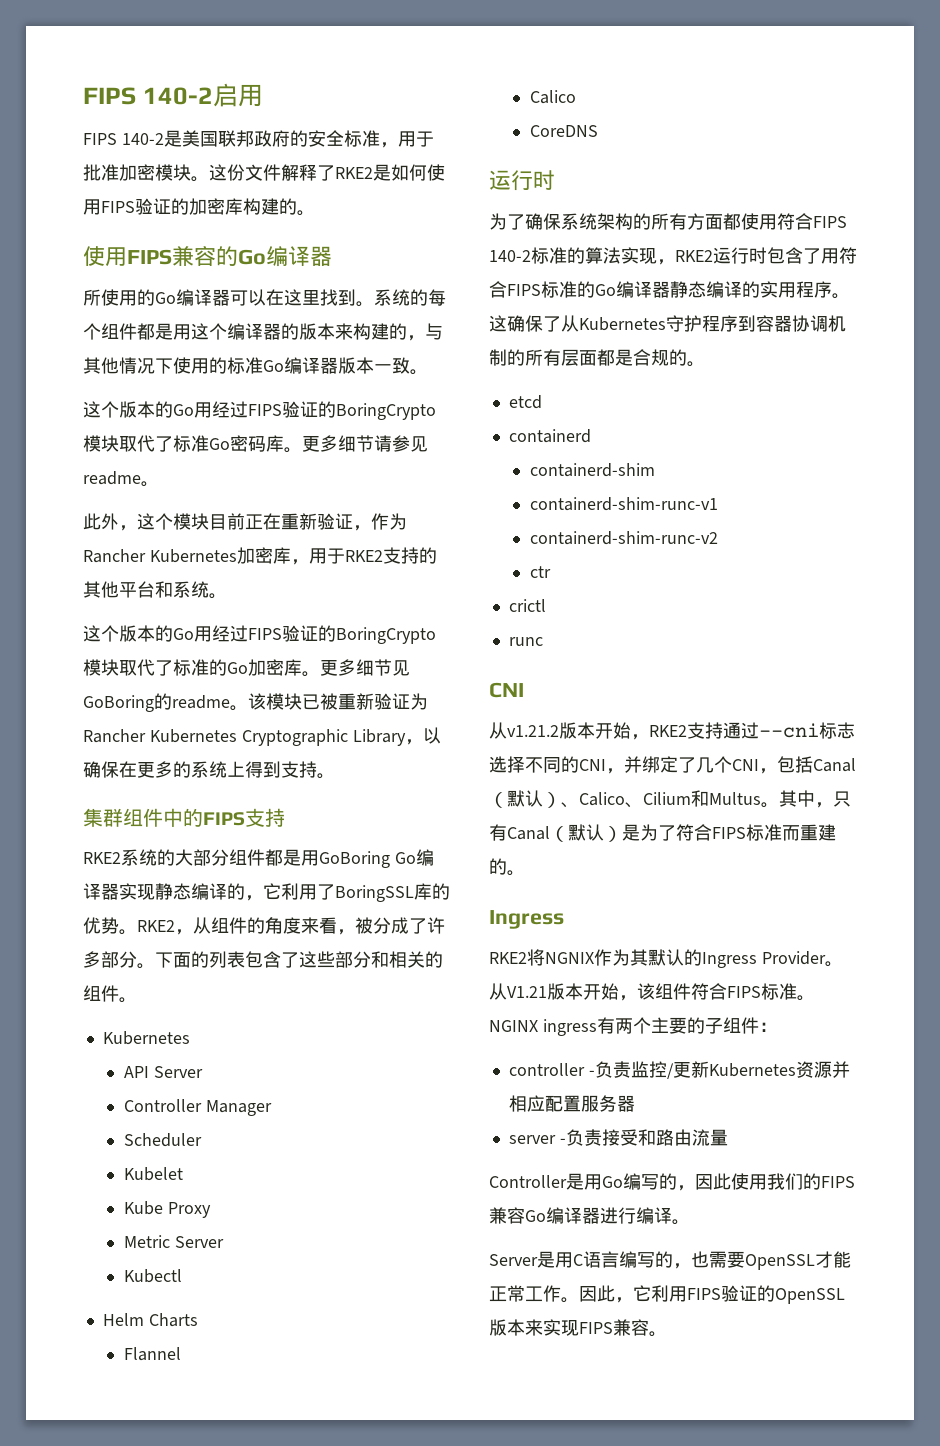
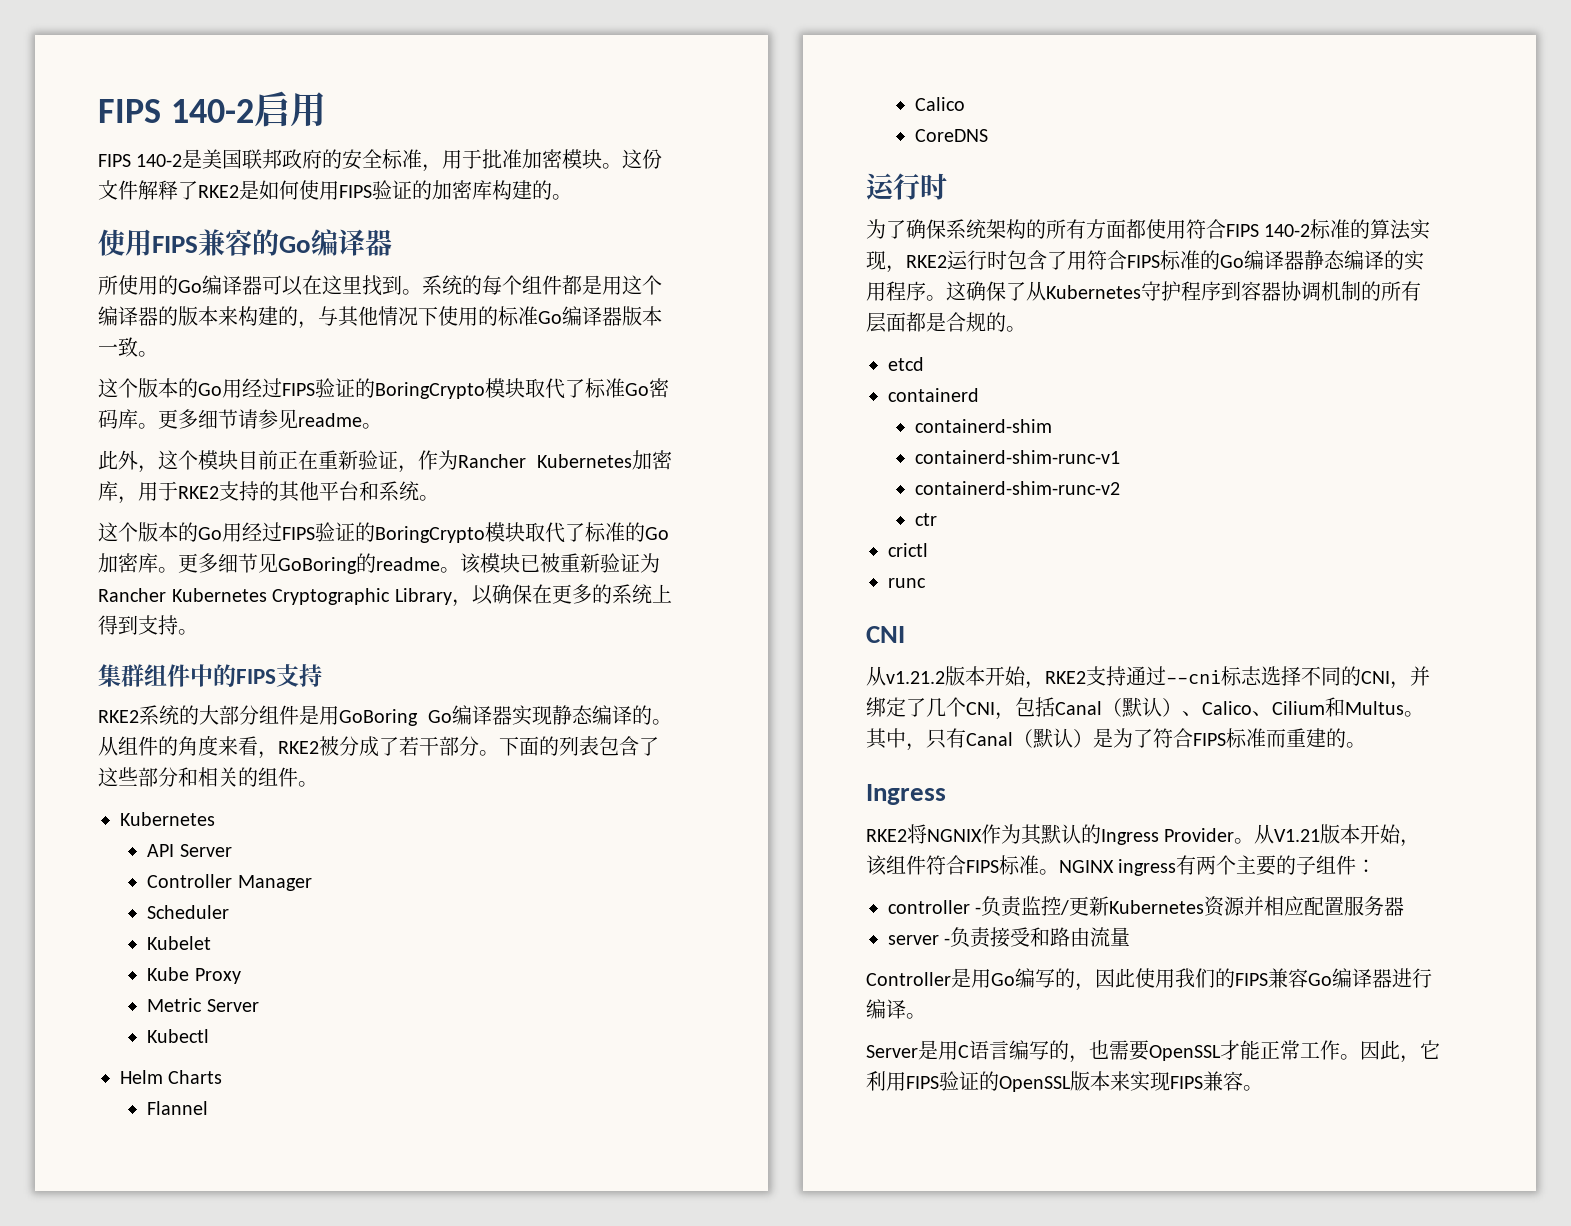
- RKE2系统的大部分组件都是用GoBoring Go编译器实现静态编译的，它利用了BoringSSL库的优势。RKE2，从组件的角度来看，被分成了许多部分。
+ RKE2系统的大部分组件是用GoBoring Go编译器实现静态编译的。从组件的角度来看，RKE2被分成了若干部分。

